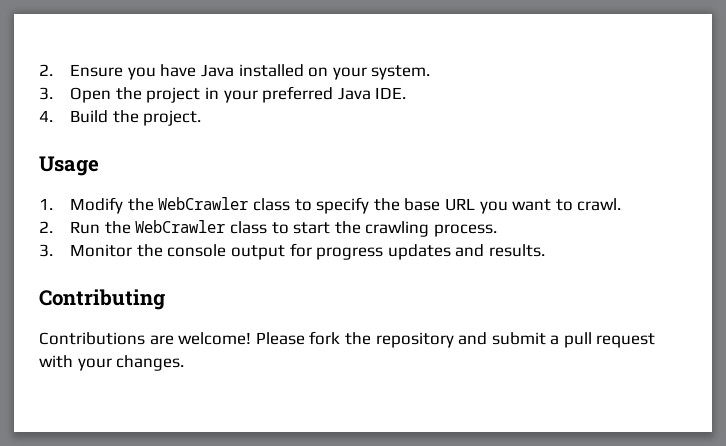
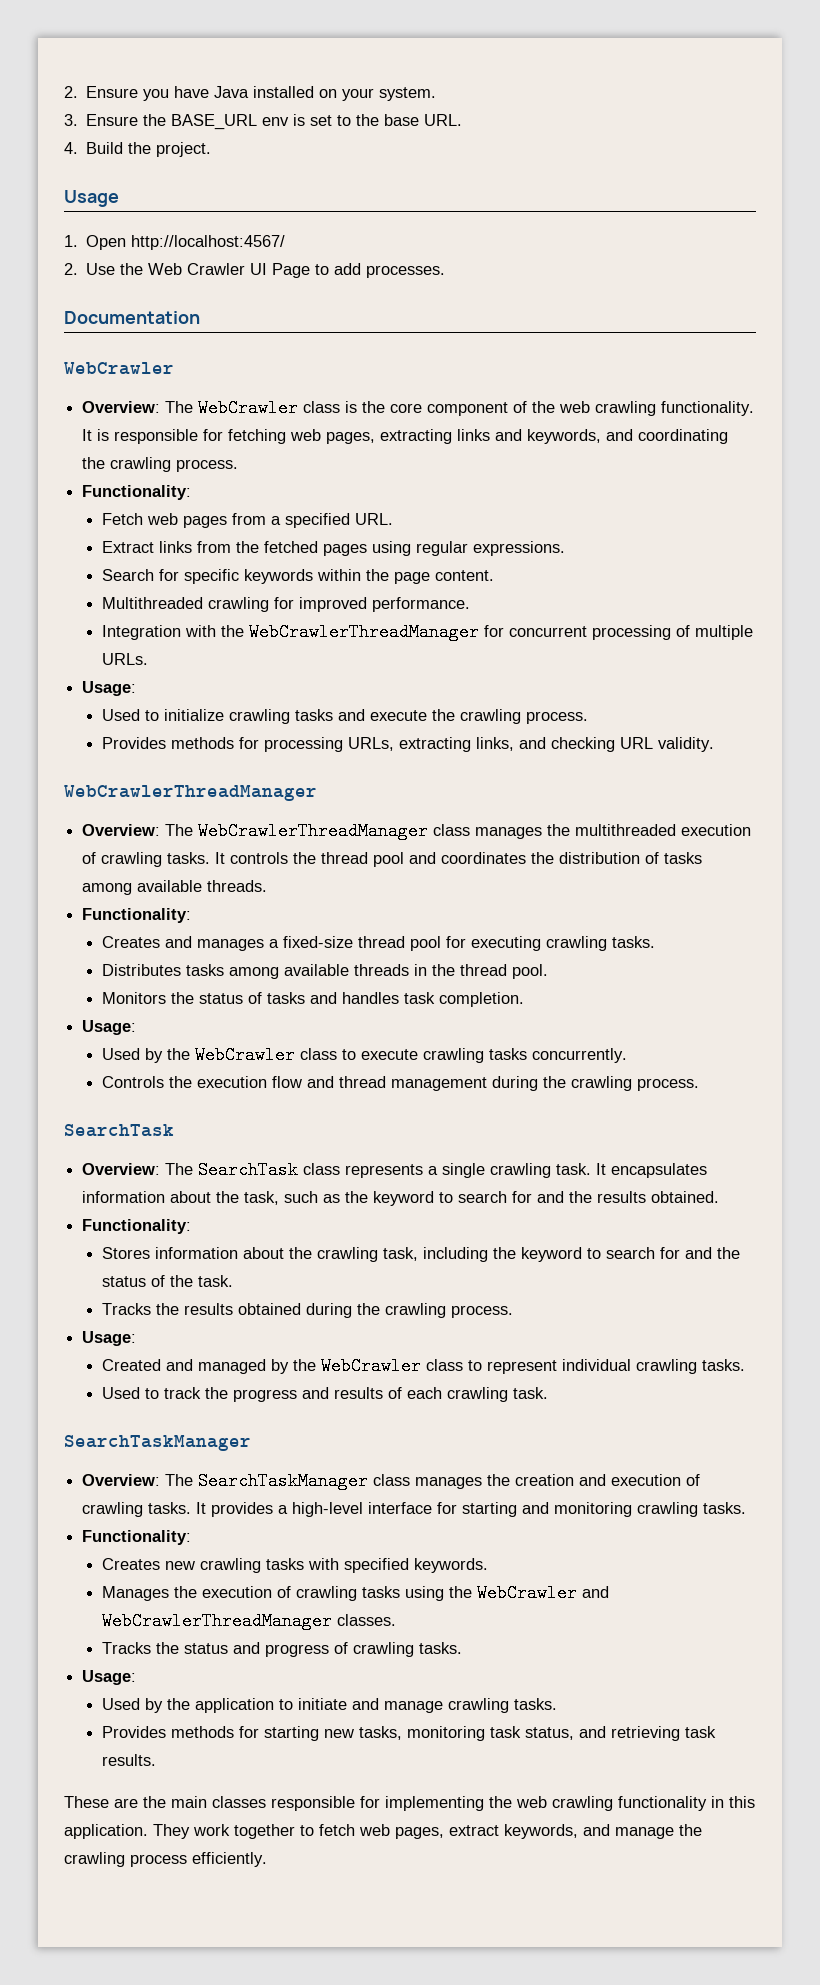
- 3. Open the project in your preferred Java IDE.
+ 3. Ensure the BASE_URL env is set to the base URL.
- 1. Modify the WebCrawler class to specify the base URL you want to crawl.
- 2. Run the WebCrawler class to start the crawling process.
- 3. Monitor the console output for progress updates and results.
- Contributing
- Contributions are welcome! Please fork the repository and submit a pull request with your changes.
+ 1. Open http://localhost:4567/
+ 2. Use the Web Crawler UI Page to add processes.
+ Documentation
+ WebCrawler
+ Overview: The WebCrawler class is the core component of the web crawling functionality. It is responsible for fetching web pages, extracting links and keywords, and coordinating the crawling process.
+ Functionality:
+ Fetch web pages from a specified URL.
+ Extract links from the fetched pages using regular expressions.
+ Search for specific keywords within the page content.
+ Multithreaded crawling for improved performance.
+ Integration with the WebCrawlerThreadManager for concurrent processing of multiple URLs.
+ Usage:
+ Used to initialize crawling tasks and execute the crawling process.
+ Provides methods for processing URLs, extracting links, and checking URL validity.
+ WebCrawlerThreadManager
+ Overview: The WebCrawlerThreadManager class manages the multithreaded execution of crawling tasks. It controls the thread pool and coordinates the distribution of tasks among available threads.
+ Functionality:
+ Creates and manages a fixed-size thread pool for executing crawling tasks.
+ Distributes tasks among available threads in the thread pool.
+ Monitors the status of tasks and handles task completion.
+ Usage:
+ Used by the WebCrawler class to execute crawling tasks concurrently.
+ Controls the execution flow and thread management during the crawling process.
+ SearchTask
+ Overview: The SearchTask class represents a single crawling task. It encapsulates information about the task, such as the keyword to search for and the results obtained.
+ Functionality:
+ Stores information about the crawling task, including the keyword to search for and the status of the task.
+ Tracks the results obtained during the crawling process.
+ Usage:
+ Created and managed by the WebCrawler class to represent individual crawling tasks.
+ Used to track the progress and results of each crawling task.
+ SearchTaskManager
+ Overview: The SearchTaskManager class manages the creation and execution of crawling tasks. It provides a high-level interface for starting and monitoring crawling tasks.
+ Functionality:
+ Creates new crawling tasks with specified keywords.
+ Manages the execution of crawling tasks using the WebCrawler and WebCrawlerThreadManager classes.
+ Tracks the status and progress of crawling tasks.
+ Usage:
+ Used by the application to initiate and manage crawling tasks.
+ Provides methods for starting new tasks, monitoring task status, and retrieving task results.
+ These are the main classes responsible for implementing the web crawling functionality in this application. They work together to fetch web pages, extract keywords, and manage the crawling process efficiently.

